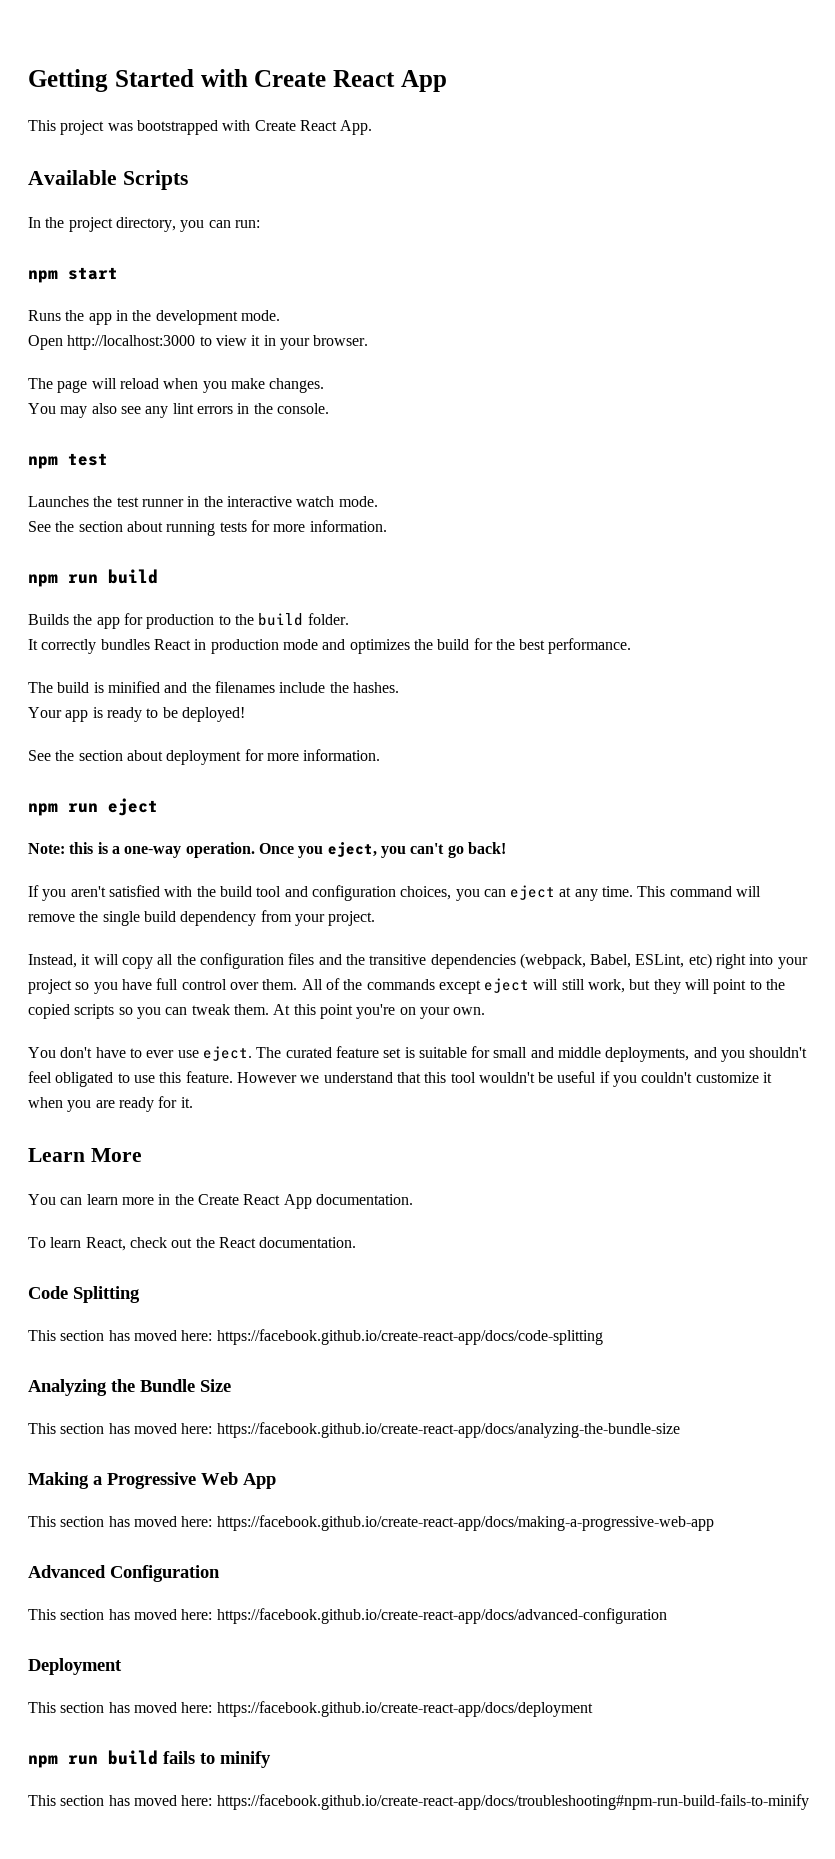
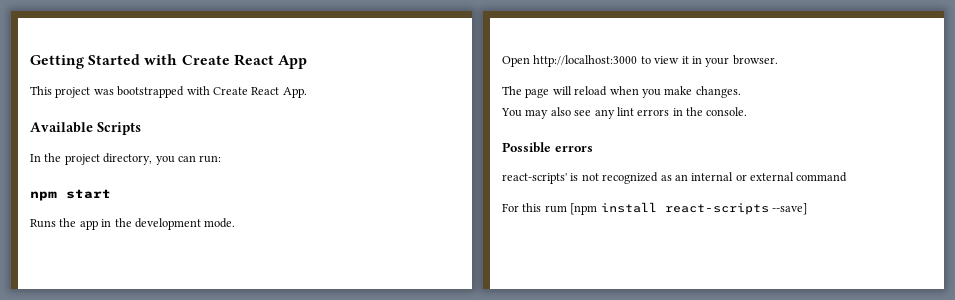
- npm test
- Launches the test runner in the interactive watch mode.
- See the section about running tests for more information.
- npm run build
- Builds the app for production to the build folder.
- It correctly bundles React in production mode and optimizes the build for the best performance.
- The build is minified and the filenames include the hashes.
- Your app is ready to be deployed!
- See the section about deployment for more information.
- npm run eject
- Note: this is a one-way operation. Once you eject, you can't go back!
- If you aren't satisfied with the build tool and configuration choices, you can eject at any time. This command will remove the single build dependency from your project.
- Instead, it will copy all the configuration files and the transitive dependencies (webpack, Babel, ESLint, etc) right into your project so you have full control over them. All of the commands except eject will still work, but they will point to the copied scripts so you can tweak them. At this point you're on your own.
- You don't have to ever use eject. The curated feature set is suitable for small and middle deployments, and you shouldn't feel obligated to use this feature. However we understand that this tool wouldn't be useful if you couldn't customize it when you are ready for it.
- Learn More
- You can learn more in the Create React App documentation.
- To learn React, check out the React documentation.
- Code Splitting
- This section has moved here: https://facebook.github.io/create-react-app/docs/code-splitting
- Analyzing the Bundle Size
- This section has moved here: https://facebook.github.io/create-react-app/docs/analyzing-the-bundle-size
- Making a Progressive Web App
- This section has moved here: https://facebook.github.io/create-react-app/docs/making-a-progressive-web-app
- Advanced Configuration
- This section has moved here: https://facebook.github.io/create-react-app/docs/advanced-configuration
- Deployment
- This section has moved here: https://facebook.github.io/create-react-app/docs/deployment
- npm run build fails to minify
- This section has moved here: https://facebook.github.io/create-react-app/docs/troubleshooting#npm-run-build-fails-to-minify
+ Possible errors
+ react-scripts' is not recognized as an internal or external command
+ For this rum [npm install react-scripts --save]

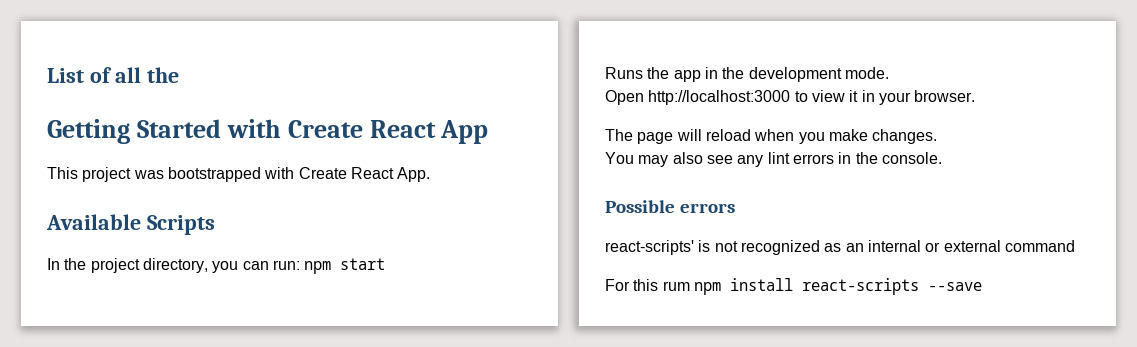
+ List of all the
- In the project directory, you can run:
- npm start
+ In the project directory, you can run: npm start
- For this rum [npm install react-scripts --save]
+ For this rum npm install react-scripts --save

